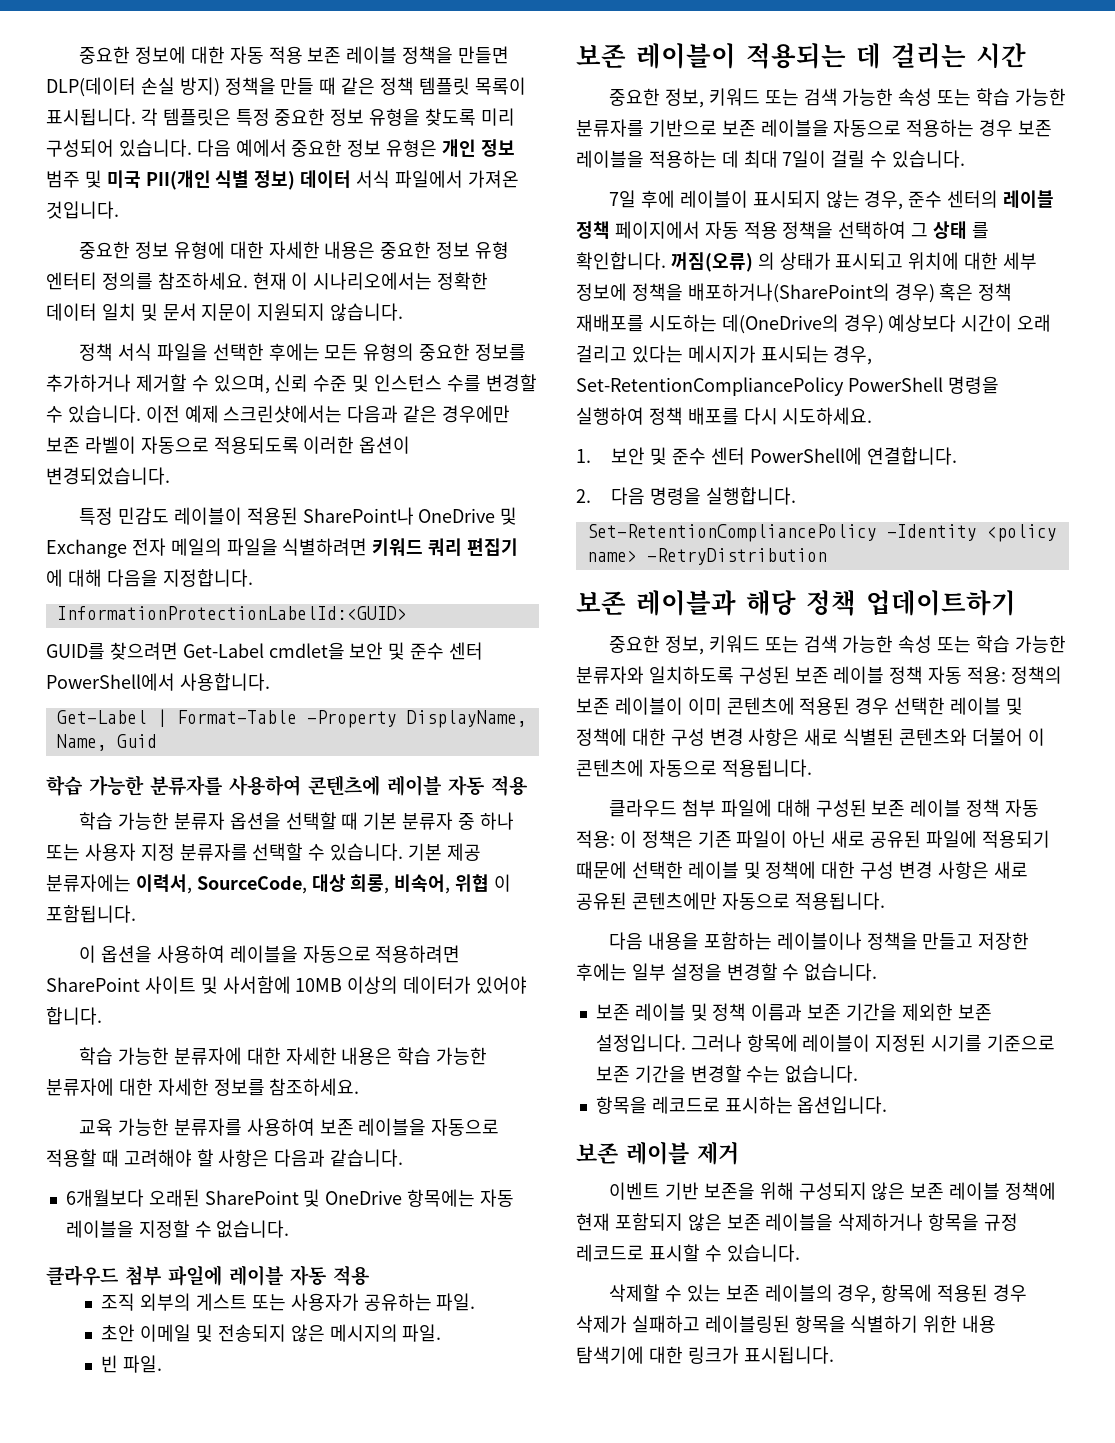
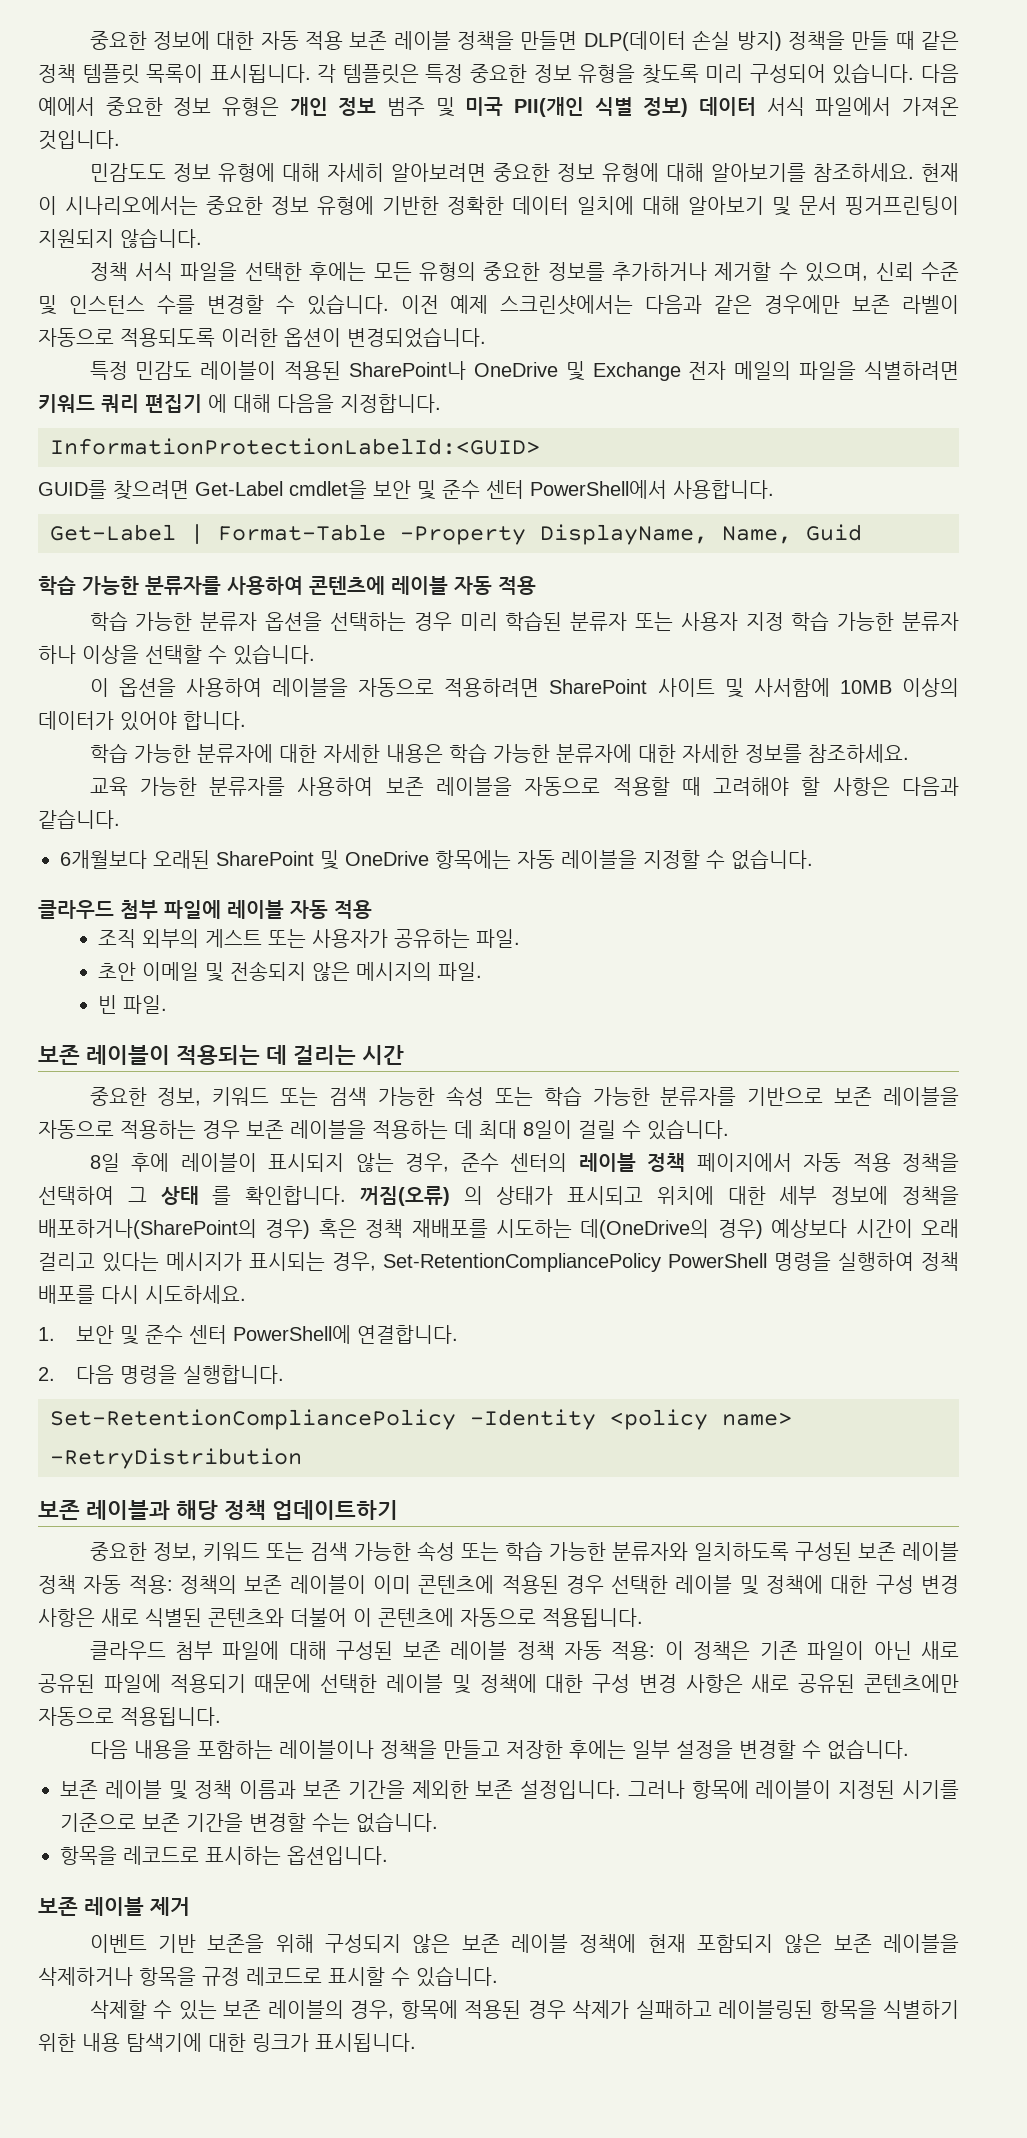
- 중요한 정보 유형에 대한 자세한 내용은 중요한 정보 유형 엔터티 정의를 참조하세요. 현재 이 시나리오에서는 정확한 데이터 일치 및 문서 지문이 지원되지 않습니다.
+ 민감도도 정보 유형에 대해 자세히 알아보려면 중요한 정보 유형에 대해 알아보기를 참조하세요. 현재 이 시나리오에서는 중요한 정보 유형에 기반한 정확한 데이터 일치에 대해 알아보기 및 문서 핑거프린팅이 지원되지 않습니다.
- 학습 가능한 분류자 옵션을 선택할 때 기본 분류자 중 하나 또는 사용자 지정 분류자를 선택할 수 있습니다. 기본 제공 분류자에는 이력서, SourceCode, 대상 희롱, 비속어, 위협 이 포함됩니다.
+ 학습 가능한 분류자 옵션을 선택하는 경우 미리 학습된 분류자 또는 사용자 지정 학습 가능한 분류자 하나 이상을 선택할 수 있습니다.
- 중요한 정보, 키워드 또는 검색 가능한 속성 또는 학습 가능한 분류자를 기반으로 보존 레이블을 자동으로 적용하는 경우 보존 레이블을 적용하는 데 최대 7일이 걸릴 수 있습니다.
+ 중요한 정보, 키워드 또는 검색 가능한 속성 또는 학습 가능한 분류자를 기반으로 보존 레이블을 자동으로 적용하는 경우 보존 레이블을 적용하는 데 최대 8일이 걸릴 수 있습니다.
- 7일 후에 레이블이 표시되지 않는 경우, 준수 센터의 레이블 정책 페이지에서 자동 적용 정책을 선택하여 그 상태 를 확인합니다.
+ 8일 후에 레이블이 표시되지 않는 경우, 준수 센터의 레이블 정책 페이지에서 자동 적용 정책을 선택하여 그 상태 를 확인합니다.

